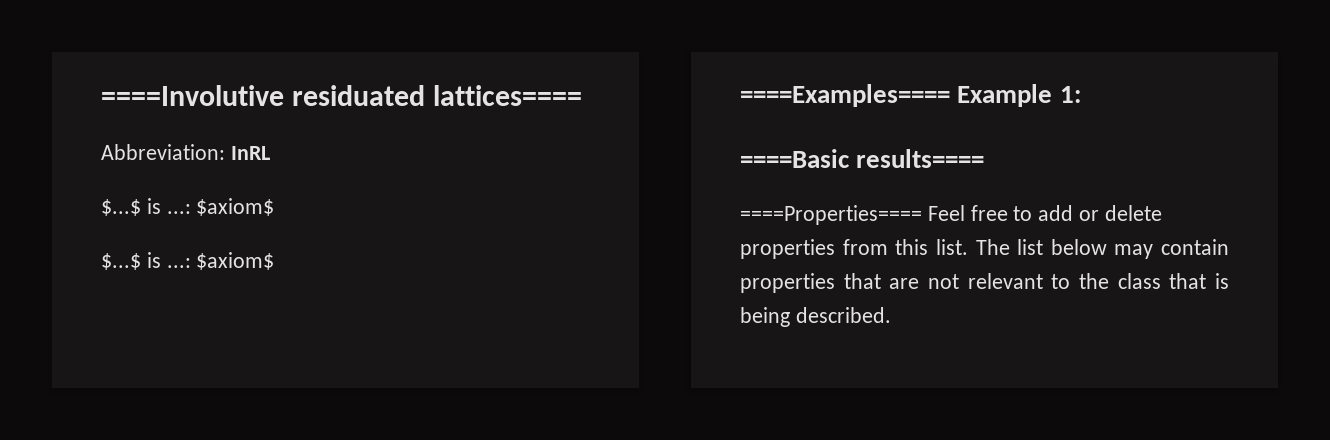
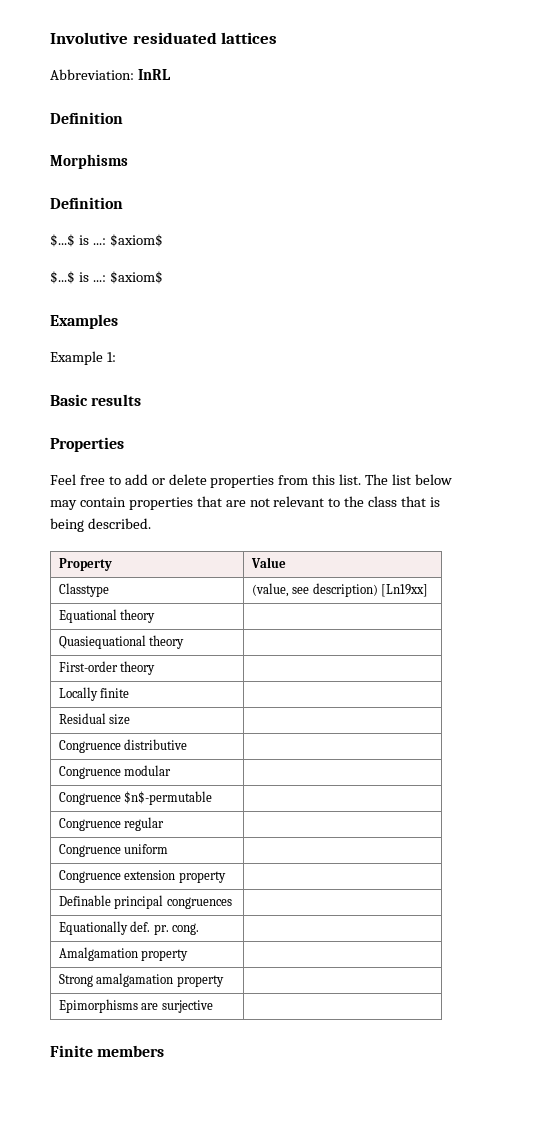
- ====Involutive residuated lattices====
+ Involutive residuated lattices
  Abbreviation: InRL
+ Definition
+ Morphisms
+ Definition
- ====Examples==== Example 1:
+ Examples
+ Example 1:
- ====Basic results====
- ====Properties==== Feel free to add or delete properties from this list.
+ Basic results
+ Properties
+ Feel free to add or delete properties from this list.
+ Property | Value
+ Classtype | (value, see description) [Ln19xx]
+ Equational theory |
+ Quasiequational theory |
+ First-order theory |
+ Locally finite |
+ Residual size |
+ Congruence distributive |
+ Congruence modular |
+ Congruence $n$-permutable |
+ Congruence regular |
+ Congruence uniform |
+ Congruence extension property |
+ Definable principal congruences |
+ Equationally def. pr. cong. |
+ Amalgamation property |
+ Strong amalgamation property |
+ Epimorphisms are surjective |
+ Finite members

